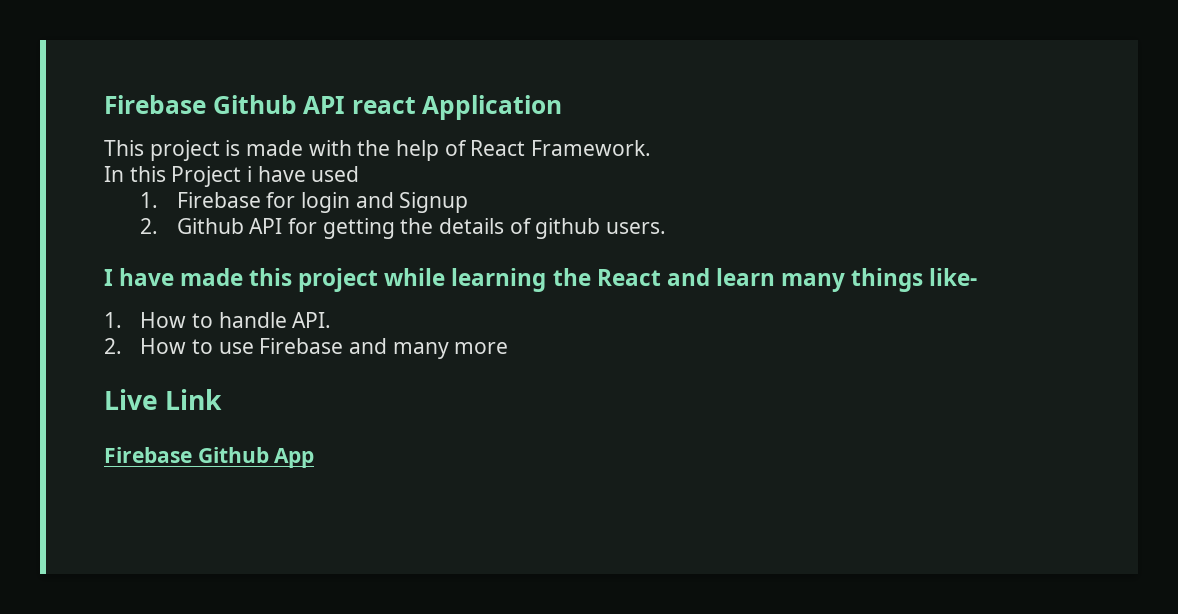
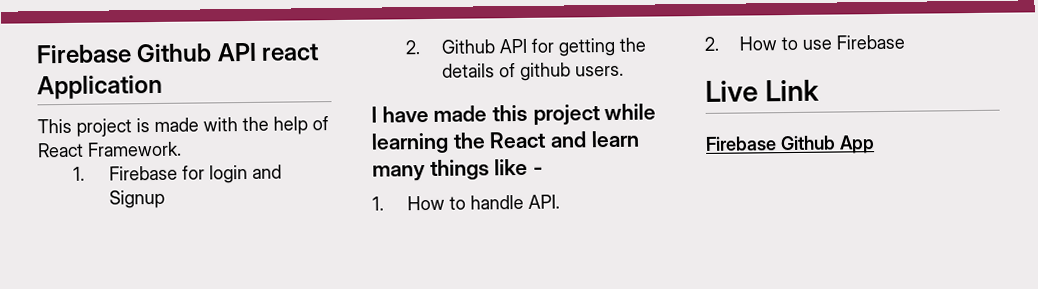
- In this Project i have used
- I have made this project while learning the React and learn many things like-
+ I have made this project while learning the React and learn many things like -
- 2. How to use Firebase and many more
+ 2. How to use Firebase

